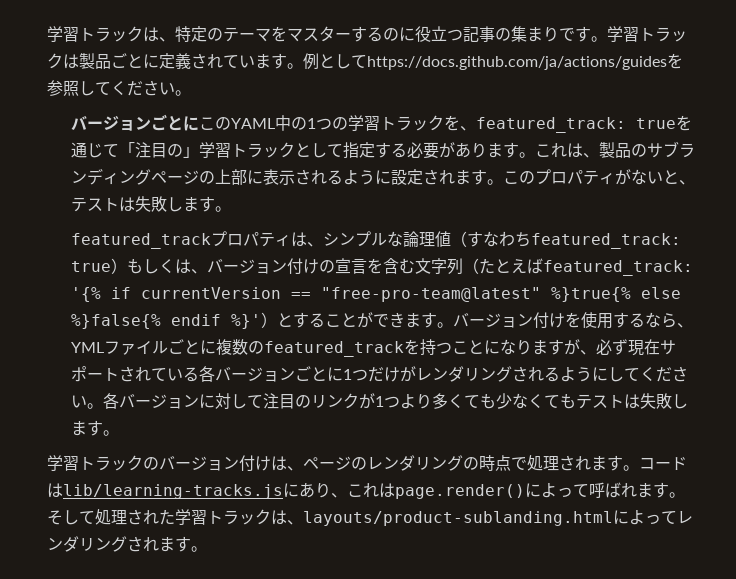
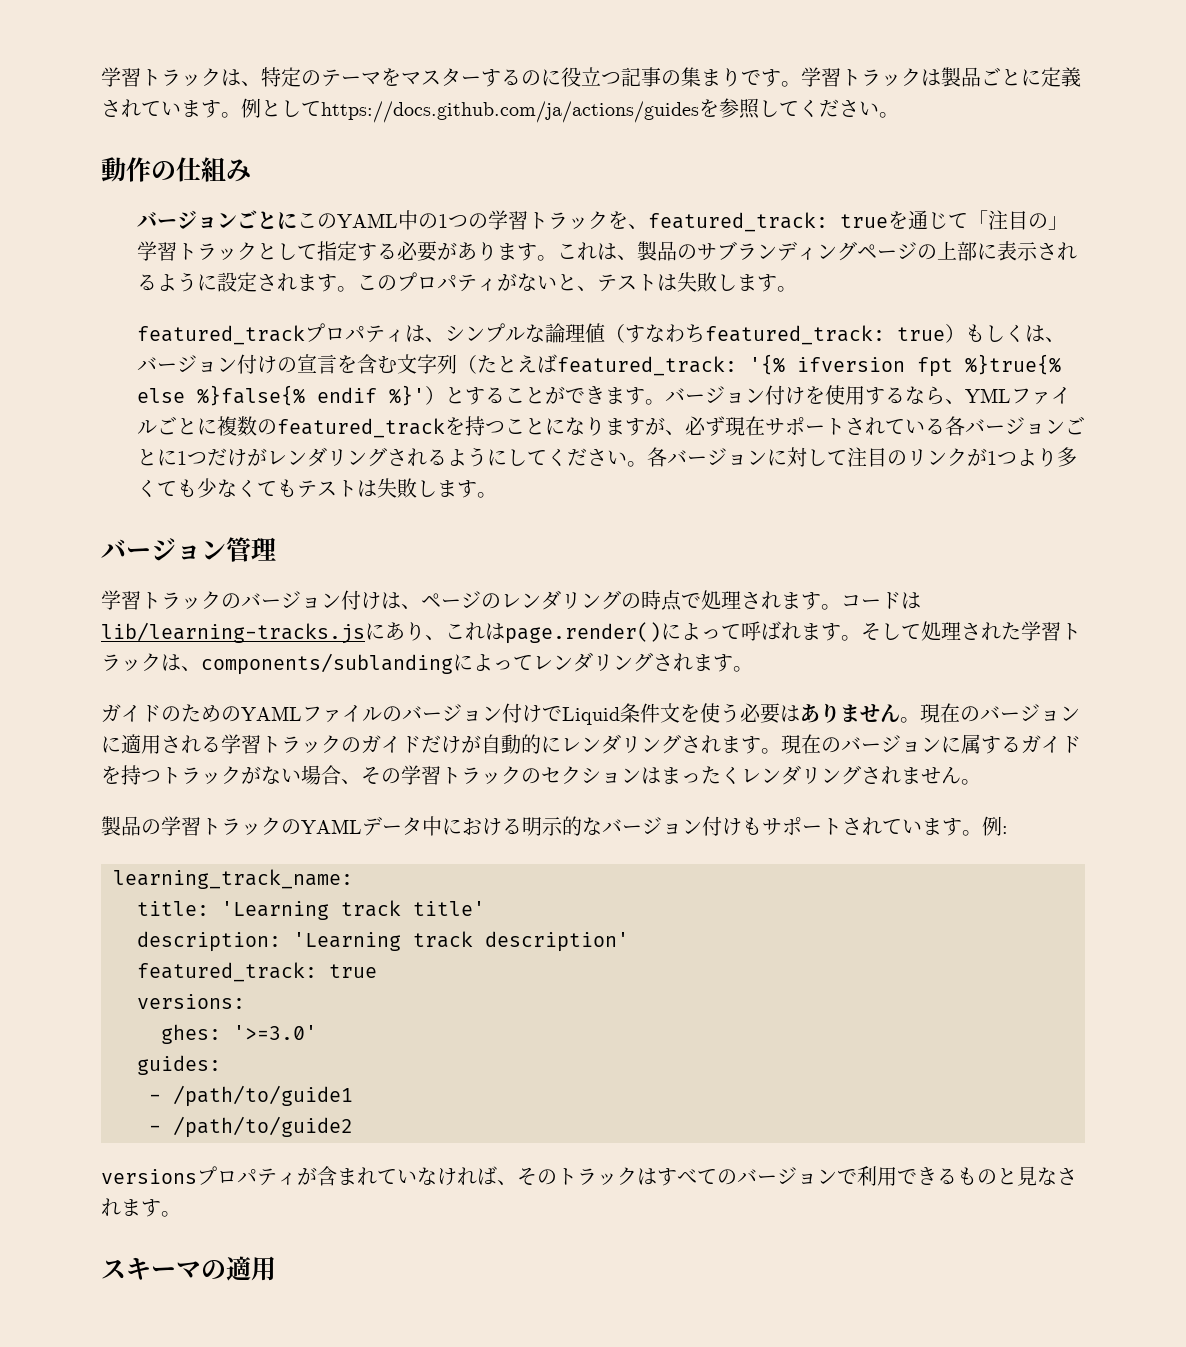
+ 動作の仕組み
- featured_trackプロパティは、シンプルな論理値（すなわちfeatured_track: true）もしくは、バージョン付けの宣言を含む文字列（たとえばfeatured_track: '{% if currentVersion == "free-pro-team@latest" %}true{% else %}false{% endif %}'）とすることができます。
+ featured_trackプロパティは、シンプルな論理値（すなわちfeatured_track: true）もしくは、バージョン付けの宣言を含む文字列（たとえばfeatured_track: '{% ifversion fpt %}true{% else %}false{% endif %}'）とすることができます。
+ バージョン管理
- そして処理された学習トラックは、layouts/product-sublanding.htmlによってレンダリングされます。
+ そして処理された学習トラックは、components/sublandingによってレンダリングされます。
+ ガイドのためのYAMLファイルのバージョン付けでLiquid条件文を使う必要はありません。現在のバージョンに適用される学習トラックのガイドだけが自動的にレンダリングされます。現在のバージョンに属するガイドを持つトラックがない場合、その学習トラックのセクションはまったくレンダリングされません。
+ 製品の学習トラックのYAMLデータ中における明示的なバージョン付けもサポートされています。例:
+ learning_track_name:
+ title: 'Learning track title'
+ description: 'Learning track description'
+ featured_track: true
+ versions:
+ ghes: '>=3.0'
+ guides:
+ - /path/to/guide1
+ - /path/to/guide2
+ versionsプロパティが含まれていなければ、そのトラックはすべてのバージョンで利用できるものと見なされます。
+ スキーマの適用

